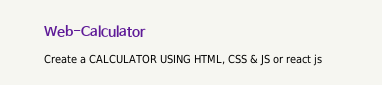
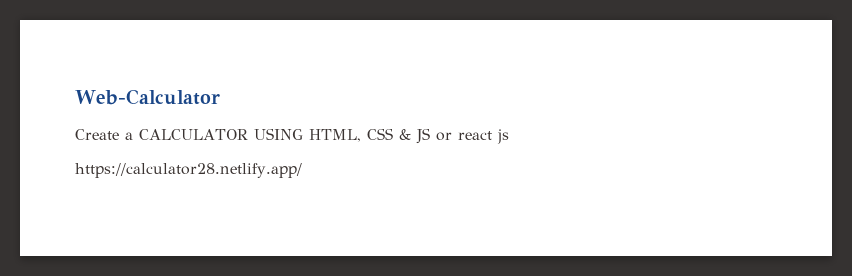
+ https://calculator28.netlify.app/

